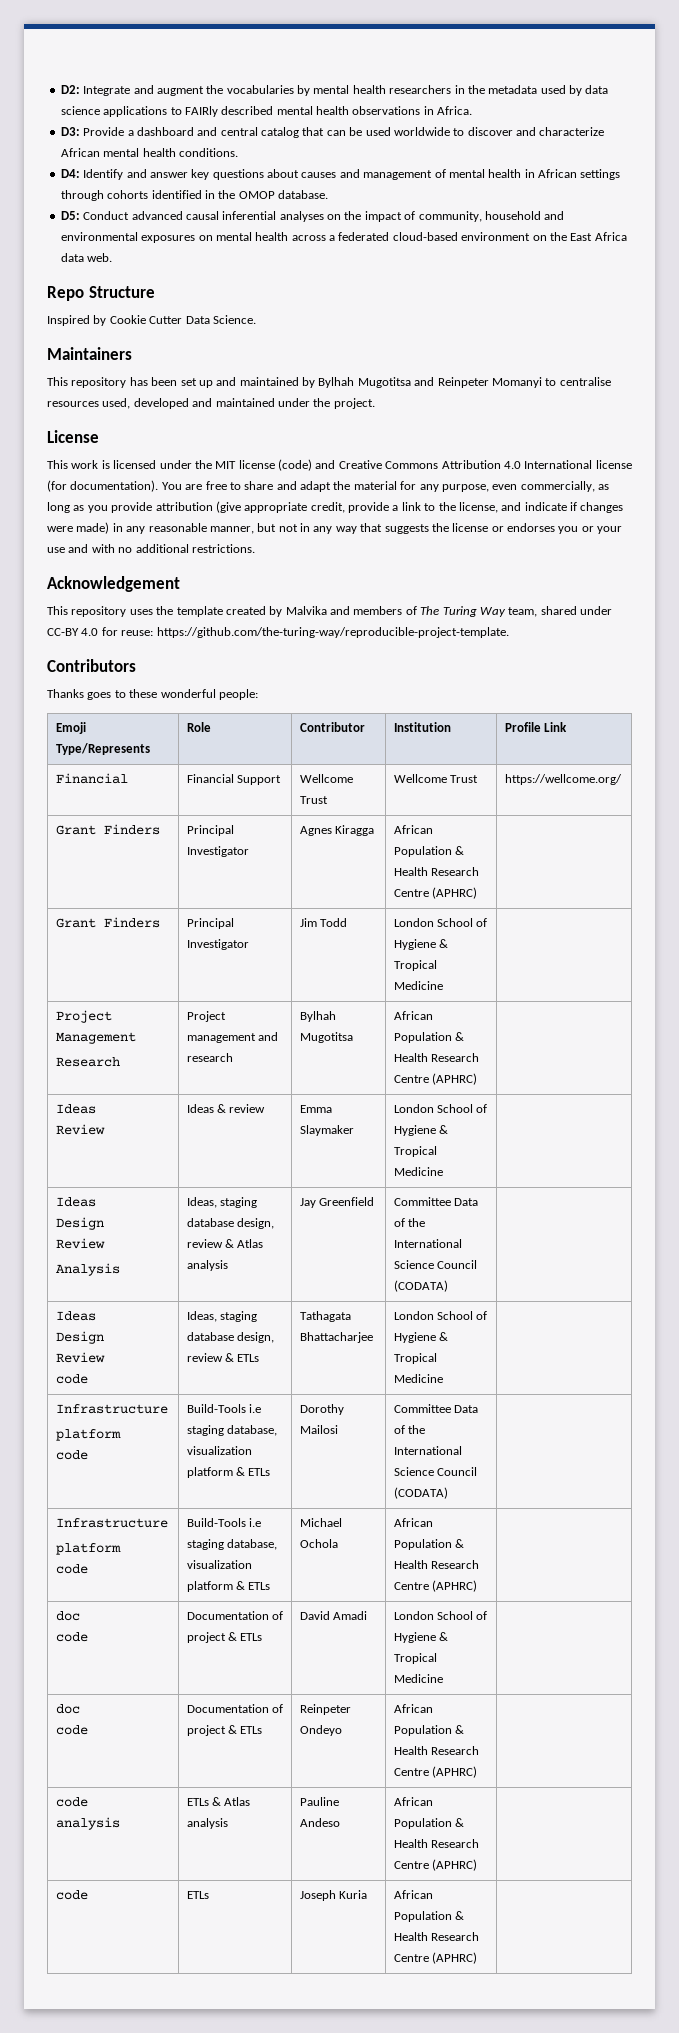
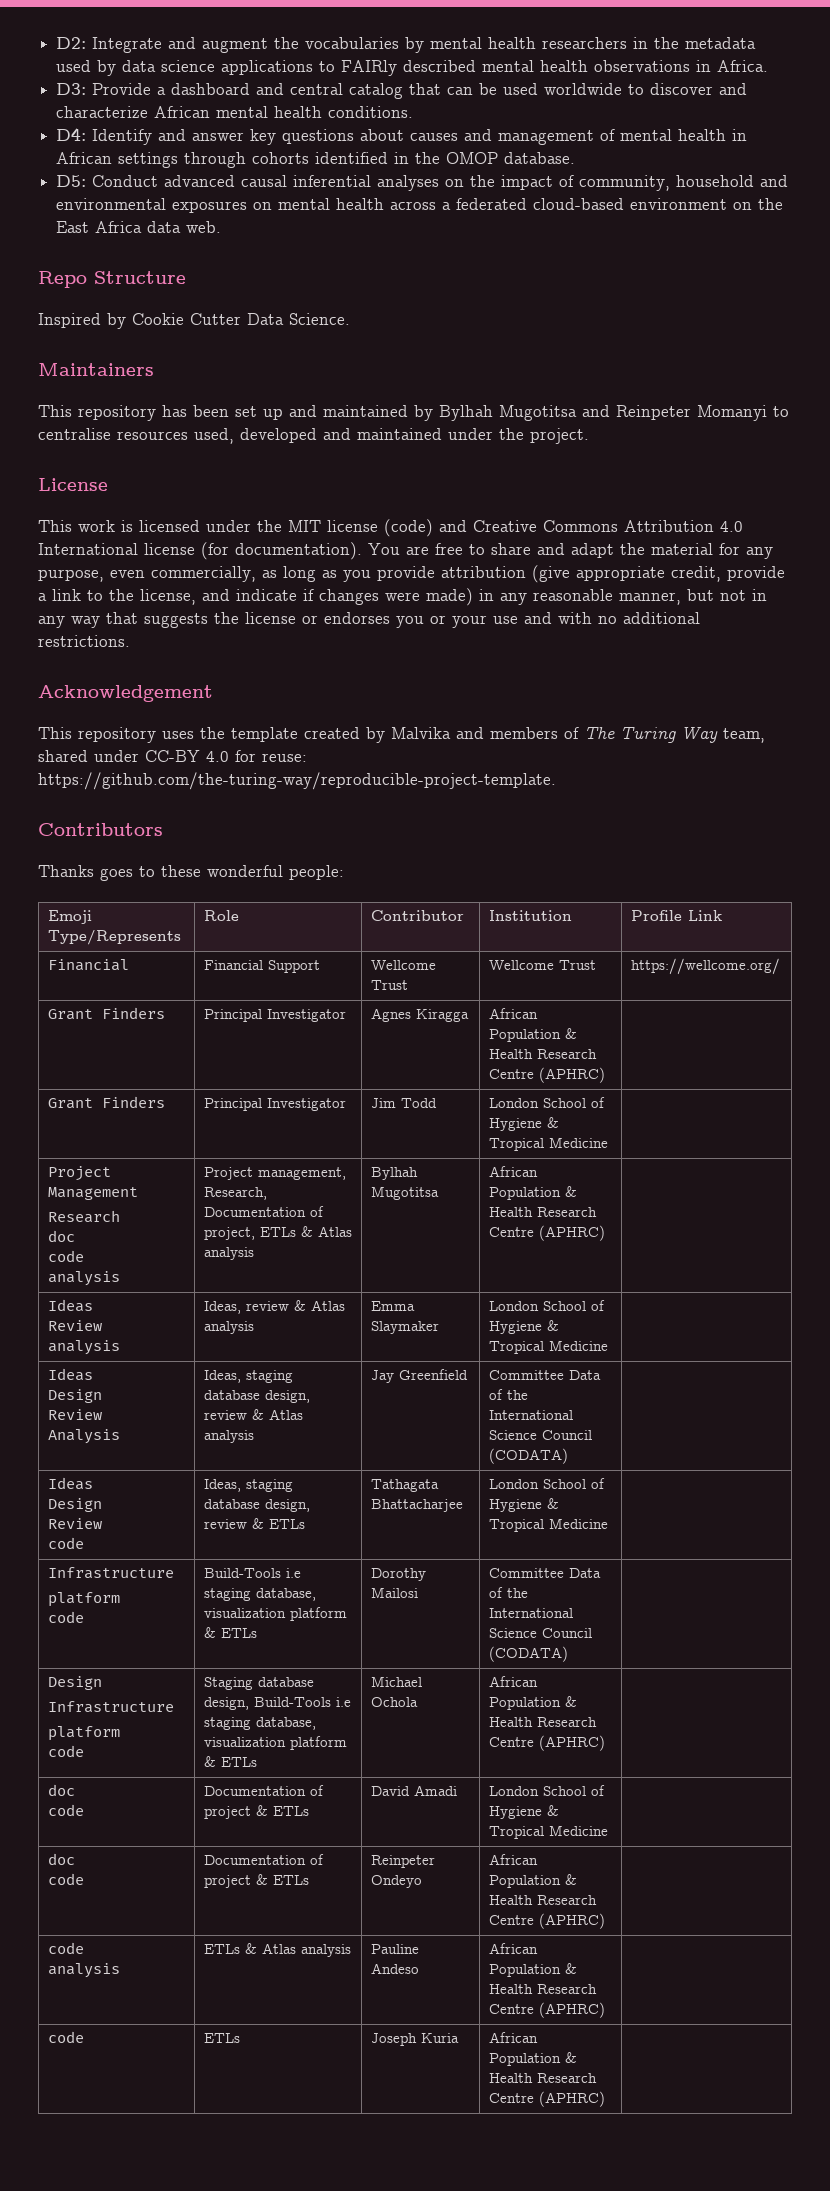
  Project Management
- Research | Project management and research | Bylhah Mugotitsa | African Population & Health Research Centre (APHRC) |
+ Research
+ doc
+ code
+ analysis | Project management, Research, Documentation of project, ETLs & Atlas analysis | Bylhah Mugotitsa | African Population & Health Research Centre (APHRC) |
  Ideas
- Review | Ideas & review | Emma Slaymaker | London School of Hygiene & Tropical Medicine |
+ Review
+ analysis | Ideas, review & Atlas analysis | Emma Slaymaker | London School of Hygiene & Tropical Medicine |
  Ideas
  Design
  Review
  code | Ideas, staging database design, review & ETLs | Tathagata Bhattacharjee | London School of Hygiene & Tropical Medicine |
  Infrastructure
  platform
  code | Build-Tools i.e staging database, visualization platform & ETLs | Dorothy Mailosi | Committee Data of the International Science Council (CODATA) |
+ Design
  Infrastructure
  platform
- code | Build-Tools i.e staging database, visualization platform & ETLs | Michael Ochola | African Population & Health Research Centre (APHRC) |
+ code | Staging database design, Build-Tools i.e staging database, visualization platform & ETLs | Michael Ochola | African Population & Health Research Centre (APHRC) |

